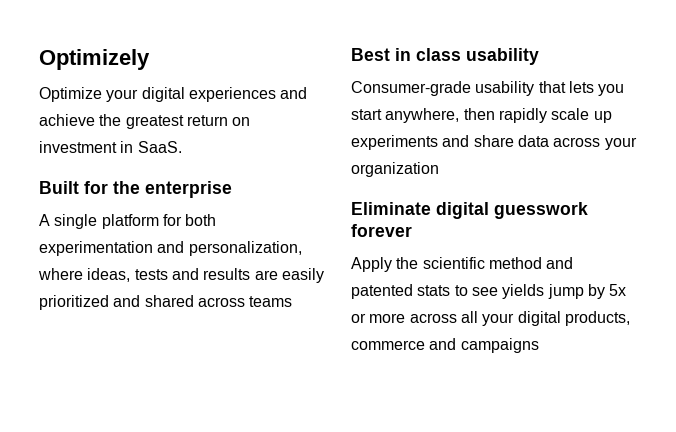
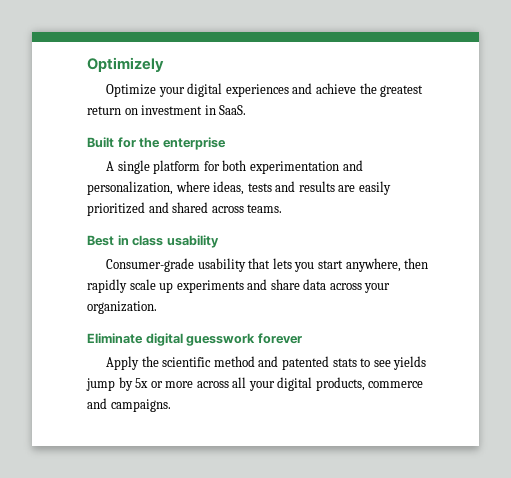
- A single platform for both experimentation and personalization, where ideas, tests and results are easily prioritized and shared across teams
+ A single platform for both experimentation and personalization, where ideas, tests and results are easily prioritized and shared across teams.
- Consumer-grade usability that lets you start anywhere, then rapidly scale up experiments and share data across your organization
+ Consumer-grade usability that lets you start anywhere, then rapidly scale up experiments and share data across your organization.
- Apply the scientific method and patented stats to see yields jump by 5x or more across all your digital products, commerce and campaigns
+ Apply the scientific method and patented stats to see yields jump by 5x or more across all your digital products, commerce and campaigns.

